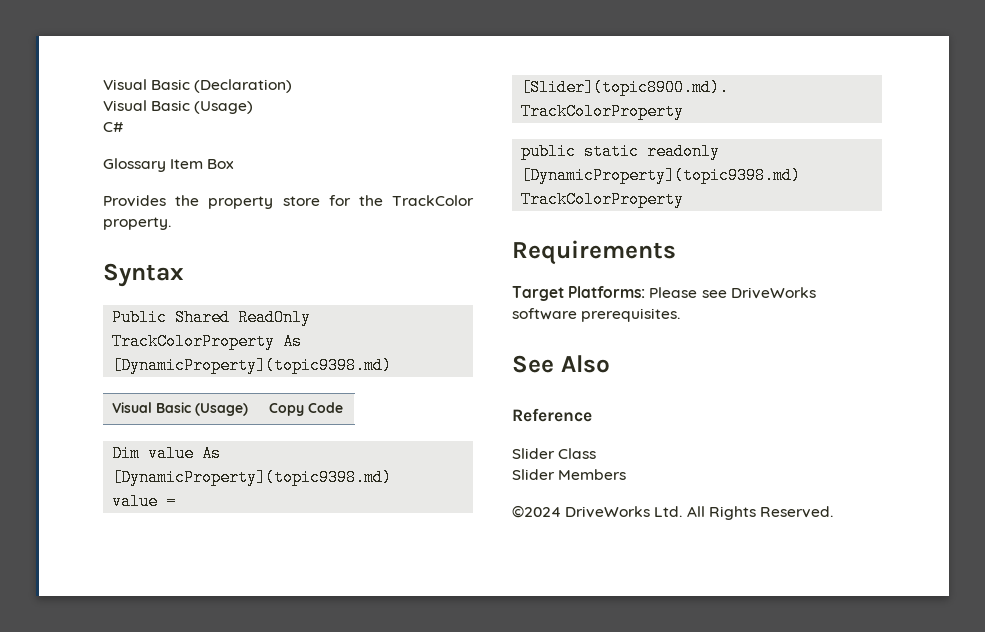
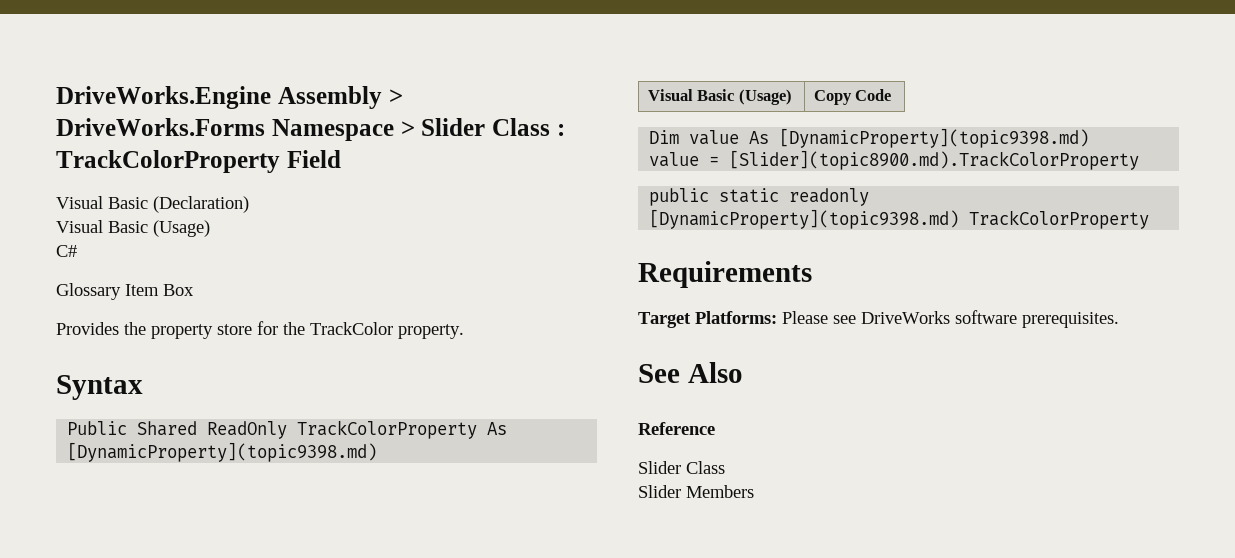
+ DriveWorks.Engine Assembly > DriveWorks.Forms Namespace > Slider Class : TrackColorProperty Field
- ©2024 DriveWorks Ltd. All Rights Reserved.

